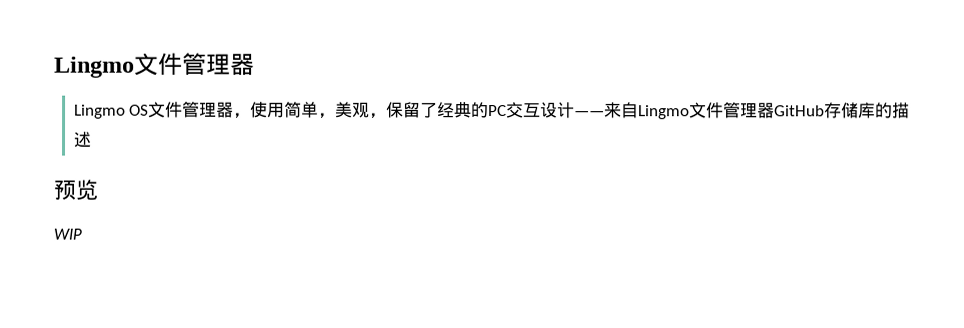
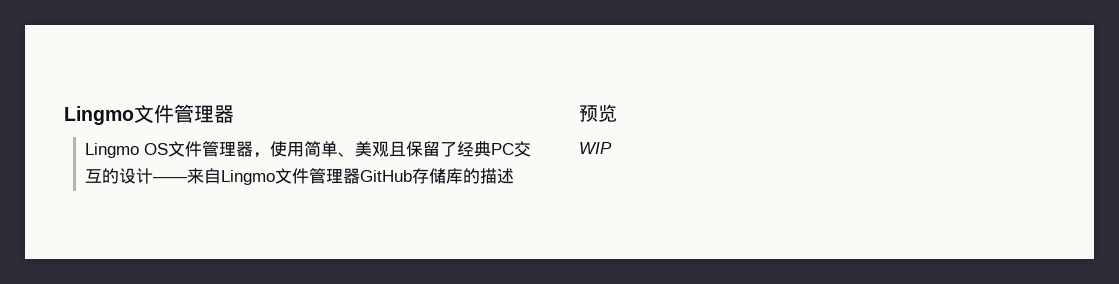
- Lingmo OS文件管理器，使用简单，美观，保留了经典的PC交互设计——来自Lingmo文件管理器GitHub存储库的描述
+ Lingmo OS文件管理器，使用简单、美观且保留了经典PC交互的设计——来自Lingmo文件管理器GitHub存储库的描述

